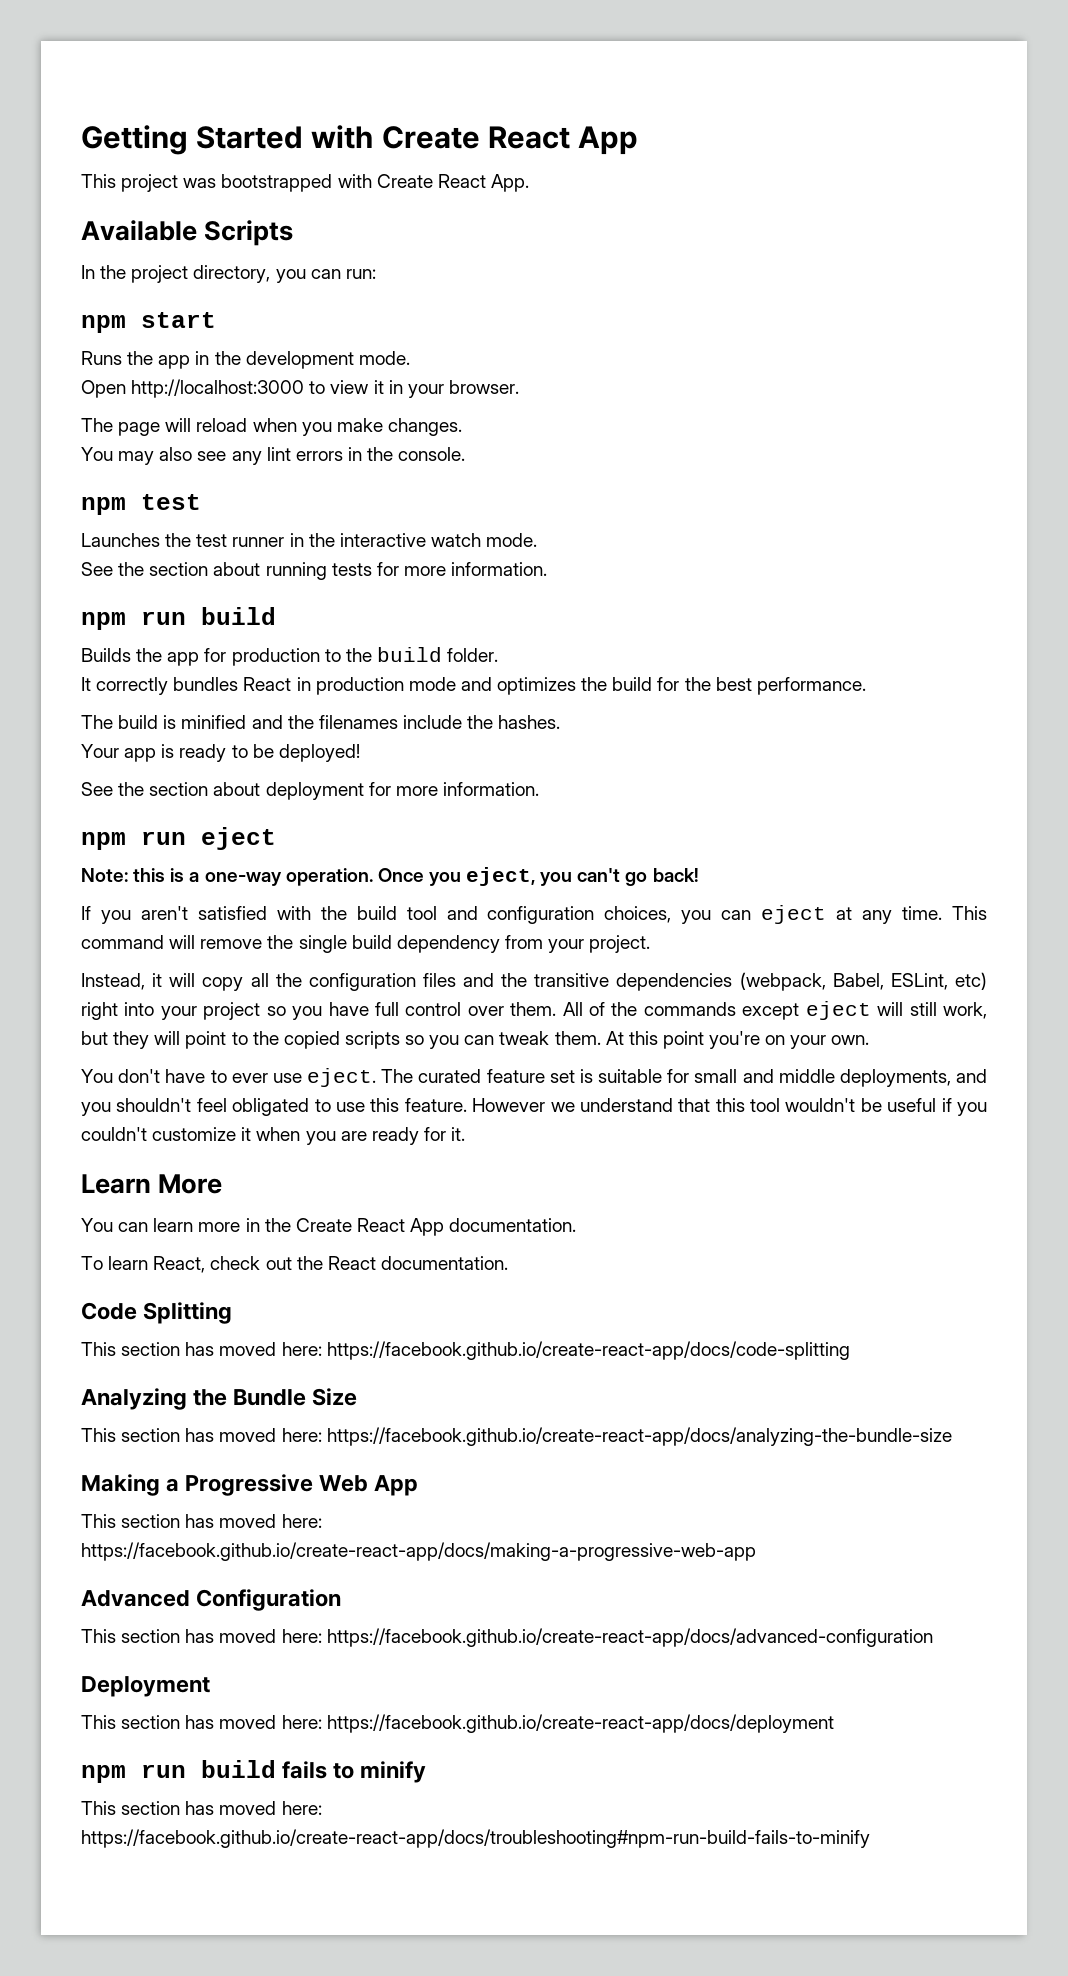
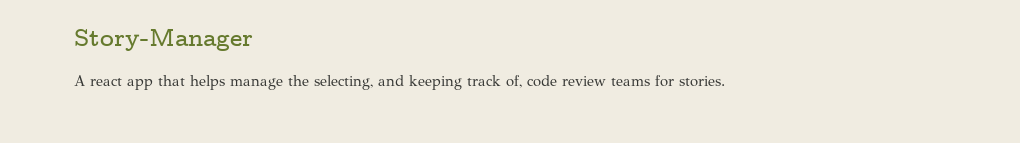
- Getting Started with Create React App
- This project was bootstrapped with Create React App.
- Available Scripts
- In the project directory, you can run:
- npm start
- Runs the app in the development mode.
- Open http://localhost:3000 to view it in your browser.
- The page will reload when you make changes.
- You may also see any lint errors in the console.
- npm test
- Launches the test runner in the interactive watch mode.
- See the section about running tests for more information.
- npm run build
- Builds the app for production to the build folder.
- It correctly bundles React in production mode and optimizes the build for the best performance.
- The build is minified and the filenames include the hashes.
- Your app is ready to be deployed!
- See the section about deployment for more information.
- npm run eject
- Note: this is a one-way operation. Once you eject, you can't go back!
- If you aren't satisfied with the build tool and configuration choices, you can eject at any time. This command will remove the single build dependency from your project.
- Instead, it will copy all the configuration files and the transitive dependencies (webpack, Babel, ESLint, etc) right into your project so you have full control over them. All of the commands except eject will still work, but they will point to the copied scripts so you can tweak them. At this point you're on your own.
- You don't have to ever use eject. The curated feature set is suitable for small and middle deployments, and you shouldn't feel obligated to use this feature. However we understand that this tool wouldn't be useful if you couldn't customize it when you are ready for it.
- Learn More
- You can learn more in the Create React App documentation.
- To learn React, check out the React documentation.
- Code Splitting
- This section has moved here: https://facebook.github.io/create-react-app/docs/code-splitting
- Analyzing the Bundle Size
- This section has moved here: https://facebook.github.io/create-react-app/docs/analyzing-the-bundle-size
- Making a Progressive Web App
- This section has moved here: https://facebook.github.io/create-react-app/docs/making-a-progressive-web-app
- Advanced Configuration
- This section has moved here: https://facebook.github.io/create-react-app/docs/advanced-configuration
- Deployment
- This section has moved here: https://facebook.github.io/create-react-app/docs/deployment
- npm run build fails to minify
- This section has moved here: https://facebook.github.io/create-react-app/docs/troubleshooting#npm-run-build-fails-to-minify
+ Story-Manager
+ A react app that helps manage the selecting, and keeping track of, code review teams for stories.

